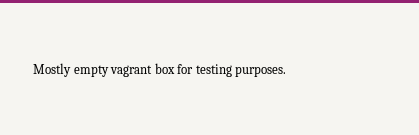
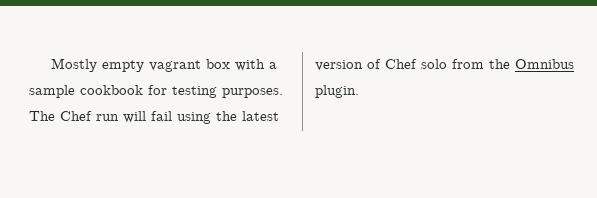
- Mostly empty vagrant box for testing purposes.
+ Mostly empty vagrant box with a sample cookbook for testing purposes. The Chef run will fail using the latest version of Chef solo from the Omnibus plugin.

